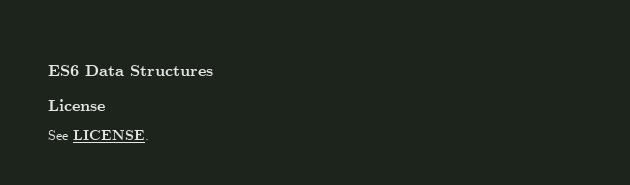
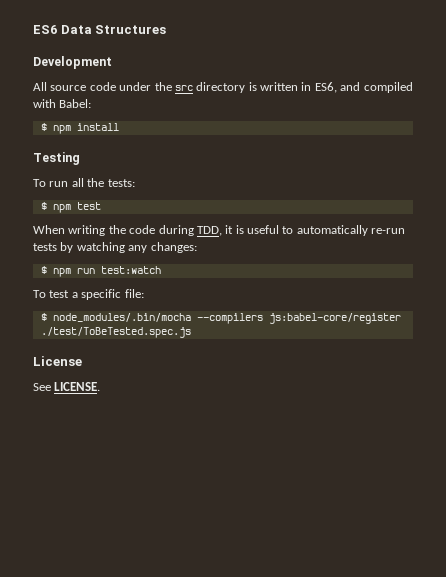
+ Development
+ All source code under the src directory is written in ES6, and compiled with Babel:
+ $ npm install
+ Testing
+ To run all the tests:
+ $ npm test
+ When writing the code during TDD, it is useful to automatically re-run tests by watching any changes:
+ $ npm run test:watch
+ To test a specific file:
+ $ node_modules/.bin/mocha --compilers js:babel-core/register ./test/ToBeTested.spec.js

